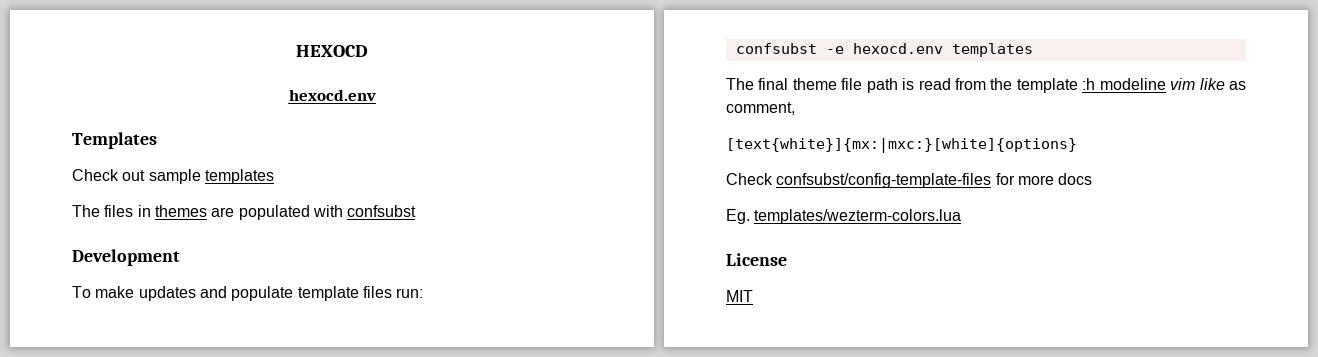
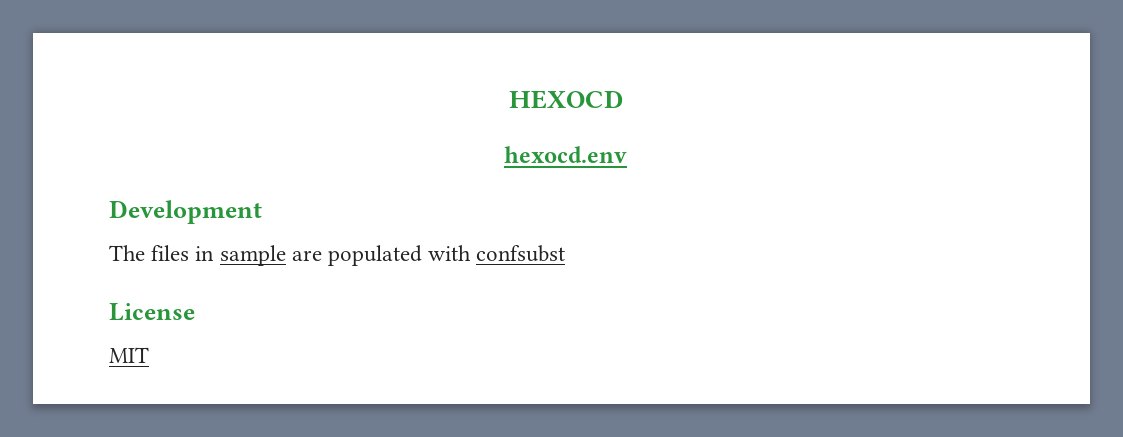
- Templates
- Check out sample templates
+ Development
- The files in themes are populated with confsubst
+ The files in sample are populated with confsubst
- Development
- To make updates and populate template files run:
- confsubst -e hexocd.env templates
- The final theme file path is read from the template :h modeline vim like as comment,
- [text{white}]{mx:|mxc:}[white]{options}
- Check confsubst/config-template-files for more docs
- Eg. templates/wezterm-colors.lua

